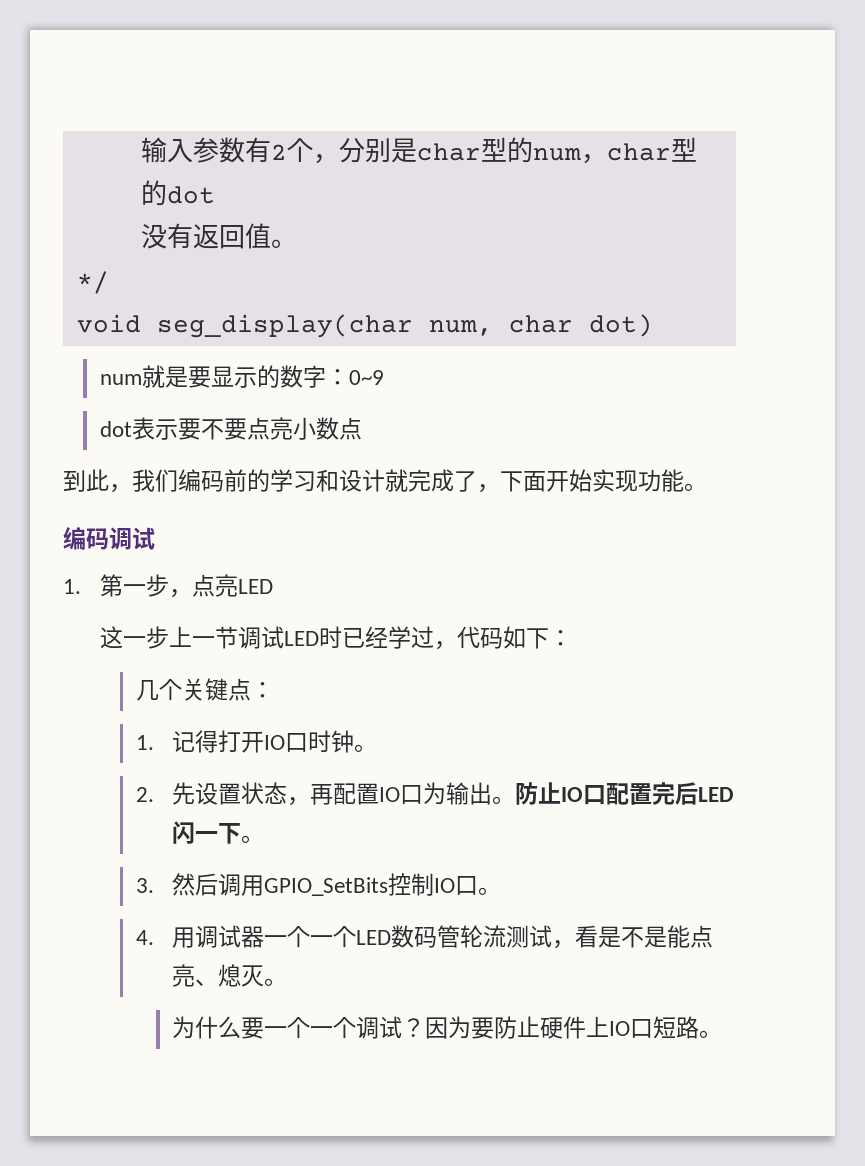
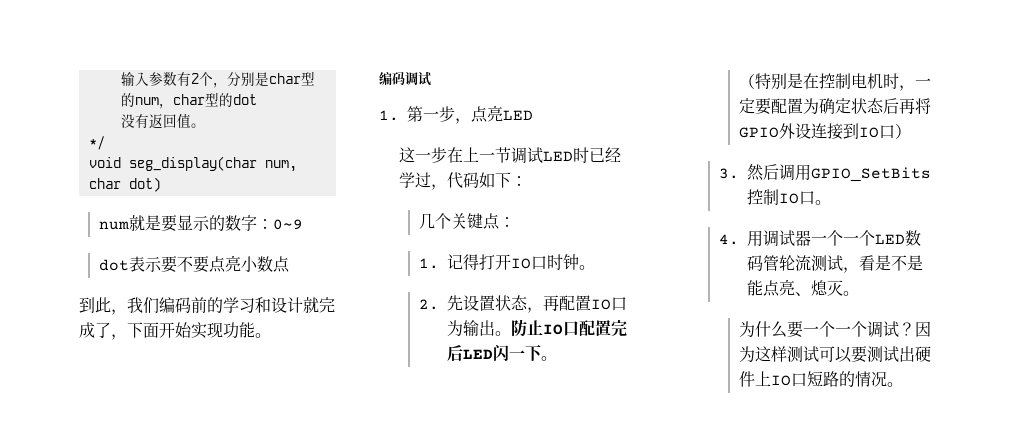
- 这一步上一节调试LED时已经学过，代码如下：
+ 这一步在上一节调试LED时已经学过，代码如下：
+ （特别是在控制电机时，一定要配置为确定状态后再将GPIO外设连接到IO口）
- 因为要防止硬件上IO口短路。
+ 因为这样测试可以要测试出硬件上IO口短路的情况。

